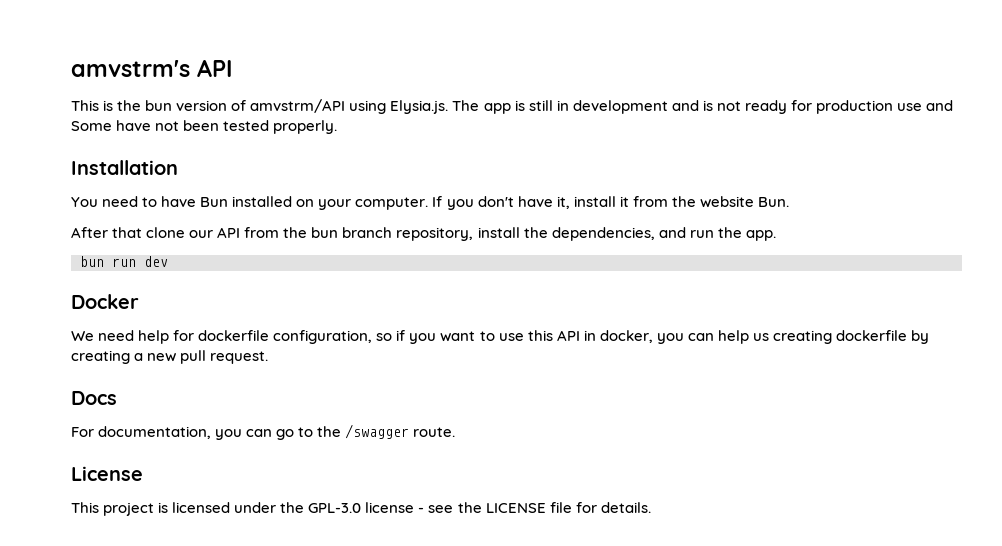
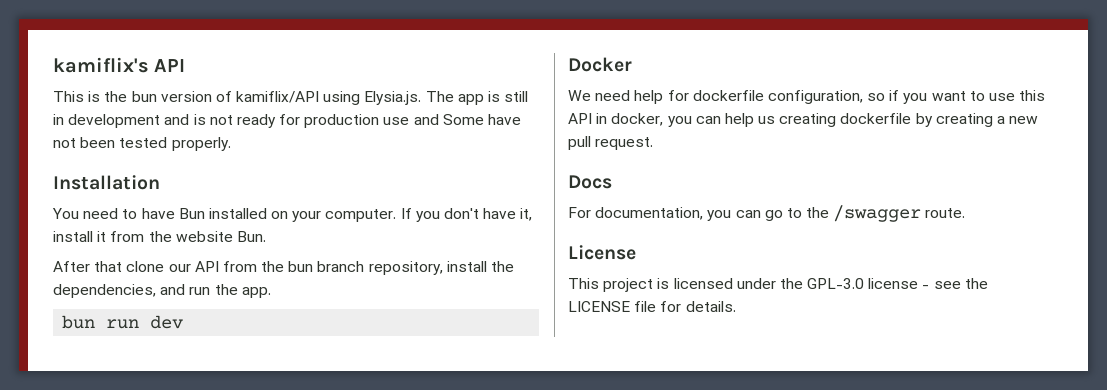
- amvstrm's API
+ kamiflix's API
- This is the bun version of amvstrm/API using Elysia.js. The app is still in development and is not ready for production use and Some have not been tested properly.
+ This is the bun version of kamiflix/API using Elysia.js. The app is still in development and is not ready for production use and Some have not been tested properly.

